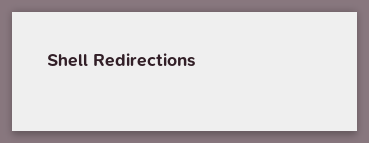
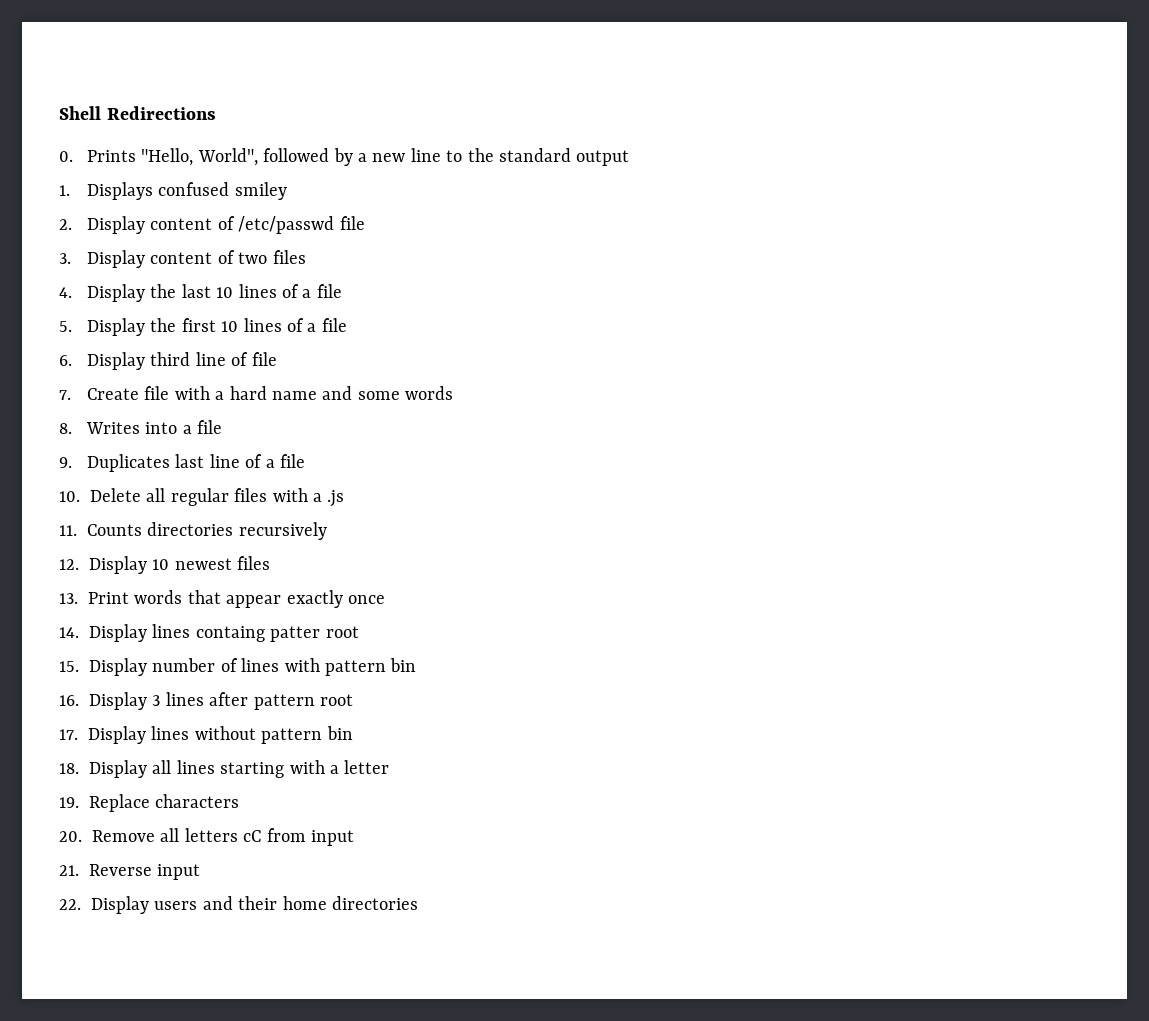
+ 0. Prints "Hello, World", followed by a new line to the standard output
+ 1. Displays confused smiley
+ 2. Display content of /etc/passwd file
+ 3. Display content of two files
+ 4. Display the last 10 lines of a file
+ 5. Display the first 10 lines of a file
+ 6. Display third line of file
+ 7. Create file with a hard name and some words
+ 8. Writes into a file
+ 9. Duplicates last line of a file
+ 10. Delete all regular files with a .js
+ 11. Counts directories recursively
+ 12. Display 10 newest files
+ 13. Print words that appear exactly once
+ 14. Display lines containg patter root
+ 15. Display number of lines with pattern bin
+ 16. Display 3 lines after pattern root
+ 17. Display lines without pattern bin
+ 18. Display all lines starting with a letter
+ 19. Replace characters
+ 20. Remove all letters cC from input
+ 21. Reverse input
+ 22. Display users and their home directories

